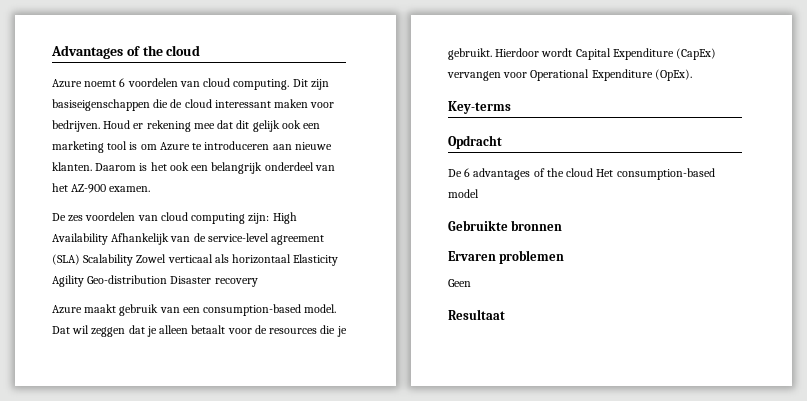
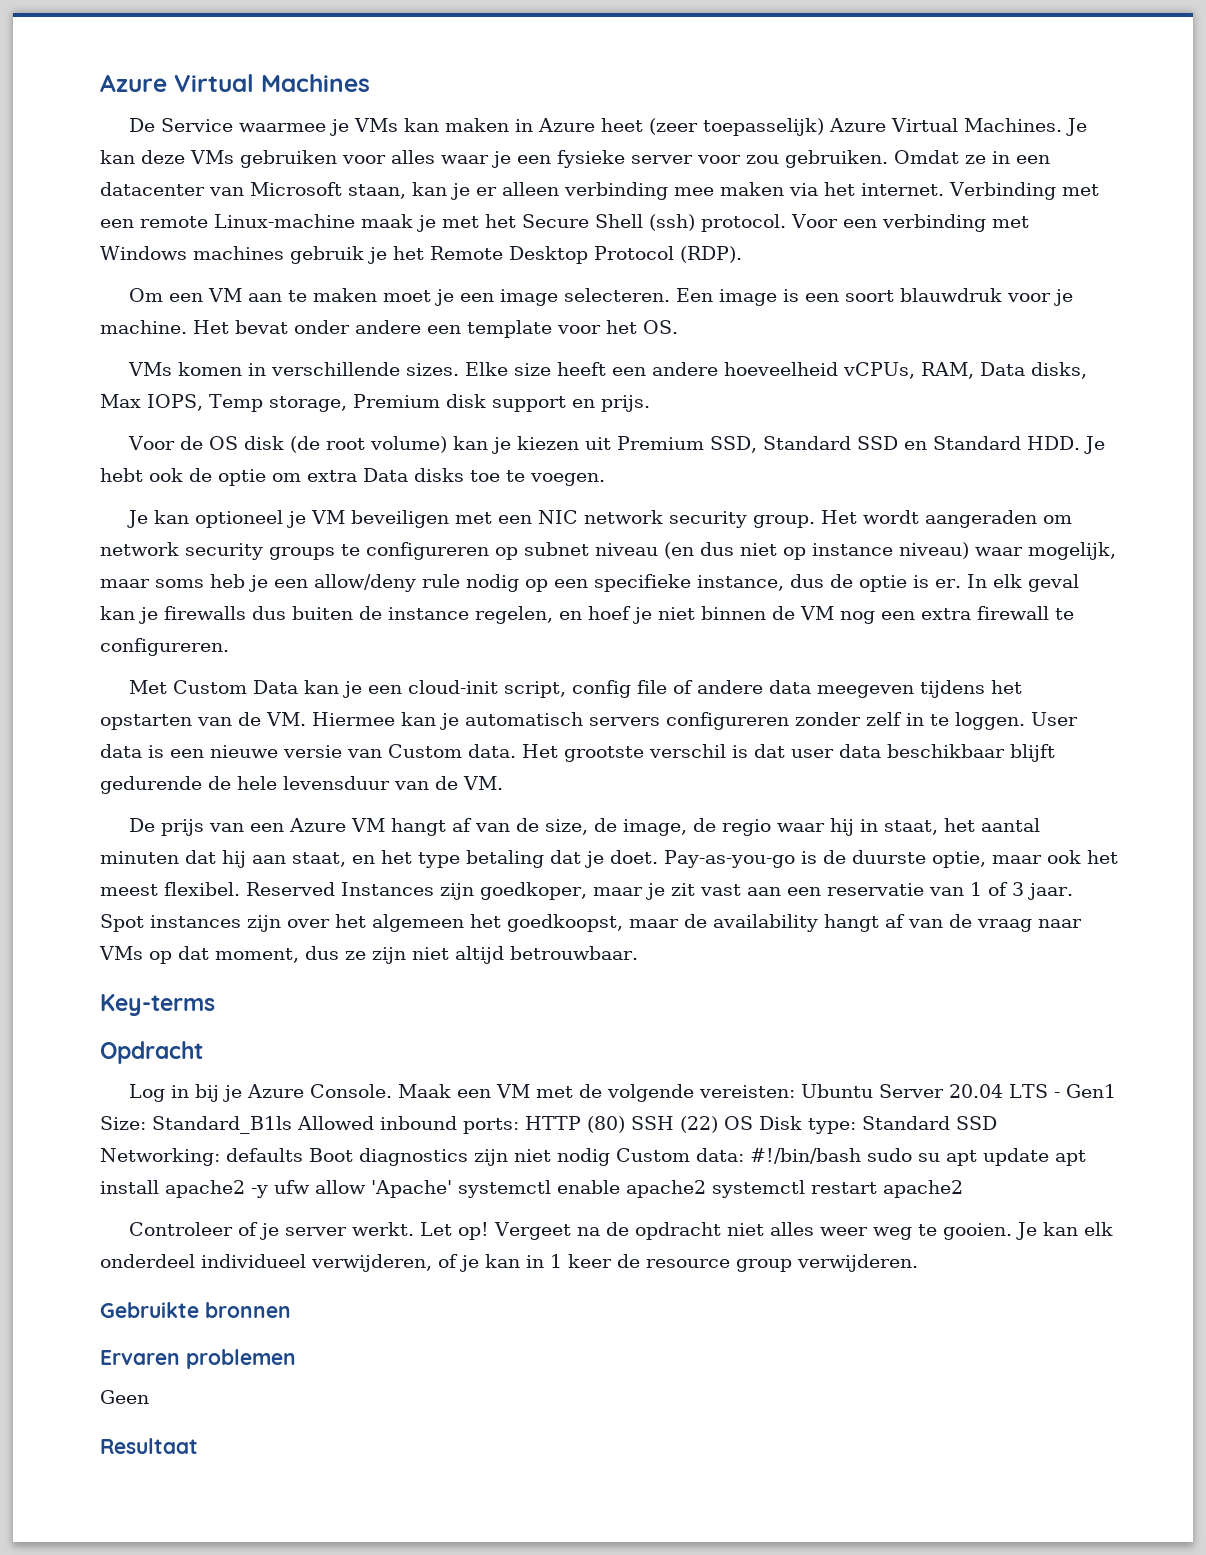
- Advantages of the cloud
- Azure noemt 6 voordelen van cloud computing. Dit zijn basiseigenschappen die de cloud interessant maken voor bedrijven. Houd er rekening mee dat dit gelijk ook een marketing tool is om Azure te introduceren aan nieuwe klanten. Daarom is het ook een belangrijk onderdeel van het AZ-900 examen.
- De zes voordelen van cloud computing zijn: High Availability Afhankelijk van de service-level agreement (SLA) Scalability Zowel verticaal als horizontaal Elasticity Agility Geo-distribution Disaster recovery
- Azure maakt gebruik van een consumption-based model. Dat wil zeggen dat je alleen betaalt voor de resources die je gebruikt. Hierdoor wordt Capital Expenditure (CapEx) vervangen voor Operational Expenditure (OpEx).
+ Azure Virtual Machines
+ De Service waarmee je VMs kan maken in Azure heet (zeer toepasselijk) Azure Virtual Machines. Je kan deze VMs gebruiken voor alles waar je een fysieke server voor zou gebruiken. Omdat ze in een datacenter van Microsoft staan, kan je er alleen verbinding mee maken via het internet. Verbinding met een remote Linux-machine maak je met het Secure Shell (ssh) protocol. Voor een verbinding met Windows machines gebruik je het Remote Desktop Protocol (RDP).
+ Om een VM aan te maken moet je een image selecteren. Een image is een soort blauwdruk voor je machine. Het bevat onder andere een template voor het OS.
+ VMs komen in verschillende sizes. Elke size heeft een andere hoeveelheid vCPUs, RAM, Data disks, Max IOPS, Temp storage, Premium disk support en prijs.
+ Voor de OS disk (de root volume) kan je kiezen uit Premium SSD, Standard SSD en Standard HDD. Je hebt ook de optie om extra Data disks toe te voegen.
+ Je kan optioneel je VM beveiligen met een NIC network security group. Het wordt aangeraden om network security groups te configureren op subnet niveau (en dus niet op instance niveau) waar mogelijk, maar soms heb je een allow/deny rule nodig op een specifieke instance, dus de optie is er. In elk geval kan je firewalls dus buiten de instance regelen, en hoef je niet binnen de VM nog een extra firewall te configureren.
+ Met Custom Data kan je een cloud-init script, config file of andere data meegeven tijdens het opstarten van de VM. Hiermee kan je automatisch servers configureren zonder zelf in te loggen. User data is een nieuwe versie van Custom data. Het grootste verschil is dat user data beschikbaar blijft gedurende de hele levensduur van de VM.
+ De prijs van een Azure VM hangt af van de size, de image, de regio waar hij in staat, het aantal minuten dat hij aan staat, en het type betaling dat je doet. Pay-as-you-go is de duurste optie, maar ook het meest flexibel. Reserved Instances zijn goedkoper, maar je zit vast aan een reservatie van 1 of 3 jaar. Spot instances zijn over het algemeen het goedkoopst, maar de availability hangt af van de vraag naar VMs op dat moment, dus ze zijn niet altijd betrouwbaar.
  Key-terms
  Opdracht
- De 6 advantages of the cloud Het consumption-based model
+ Log in bij je Azure Console. Maak een VM met de volgende vereisten: Ubuntu Server 20.04 LTS - Gen1 Size: Standard_B1ls Allowed inbound ports: HTTP (80) SSH (22) OS Disk type: Standard SSD Networking: defaults Boot diagnostics zijn niet nodig Custom data: #!/bin/bash sudo su apt update apt install apache2 -y ufw allow 'Apache' systemctl enable apache2 systemctl restart apache2
+ Controleer of je server werkt. Let op! Vergeet na de opdracht niet alles weer weg te gooien. Je kan elk onderdeel individueel verwijderen, of je kan in 1 keer de resource group verwijderen.

